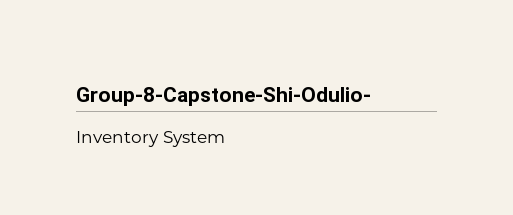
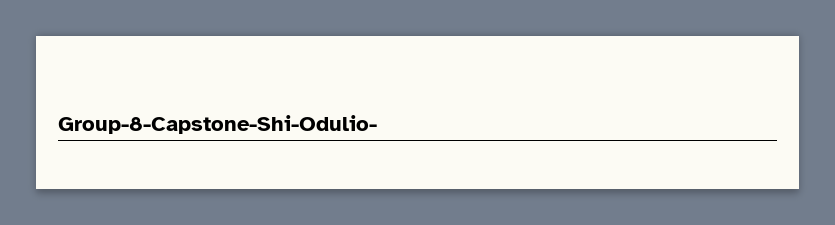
- Inventory System

